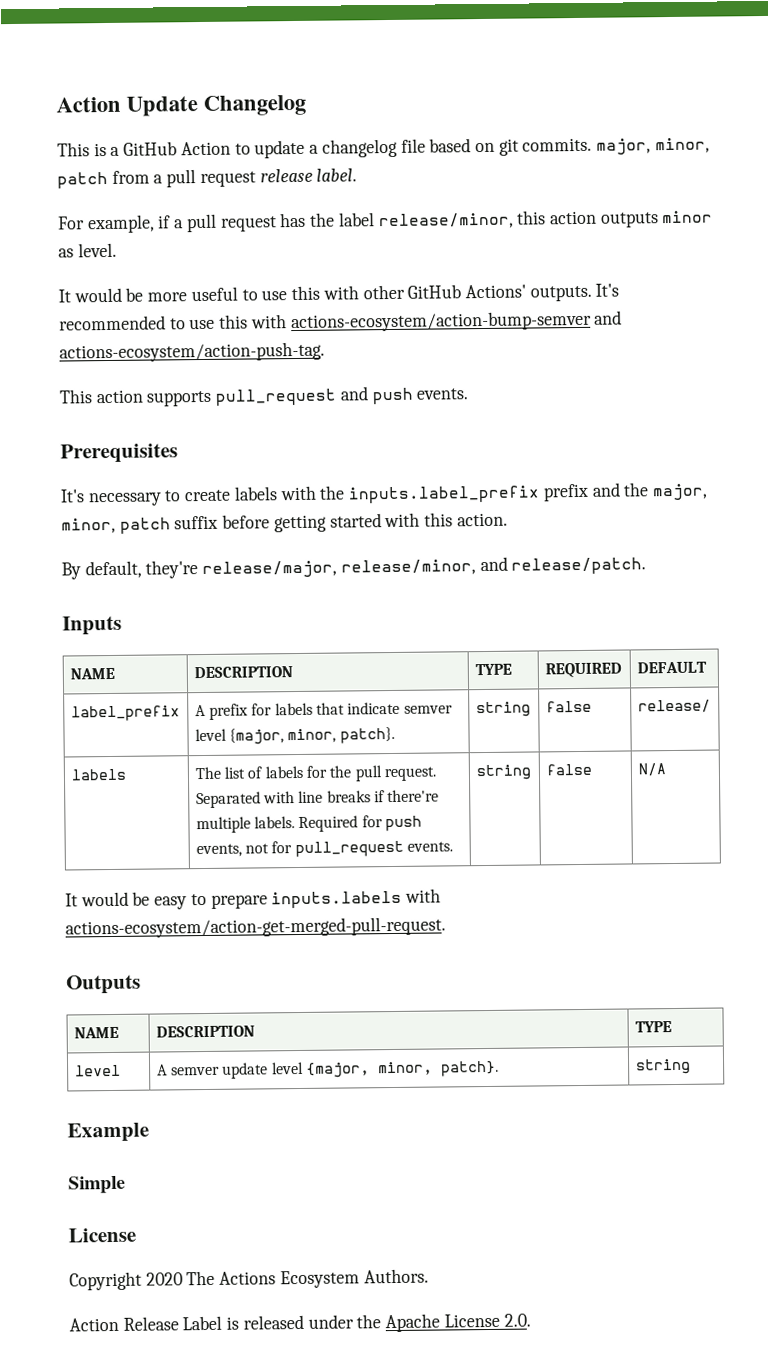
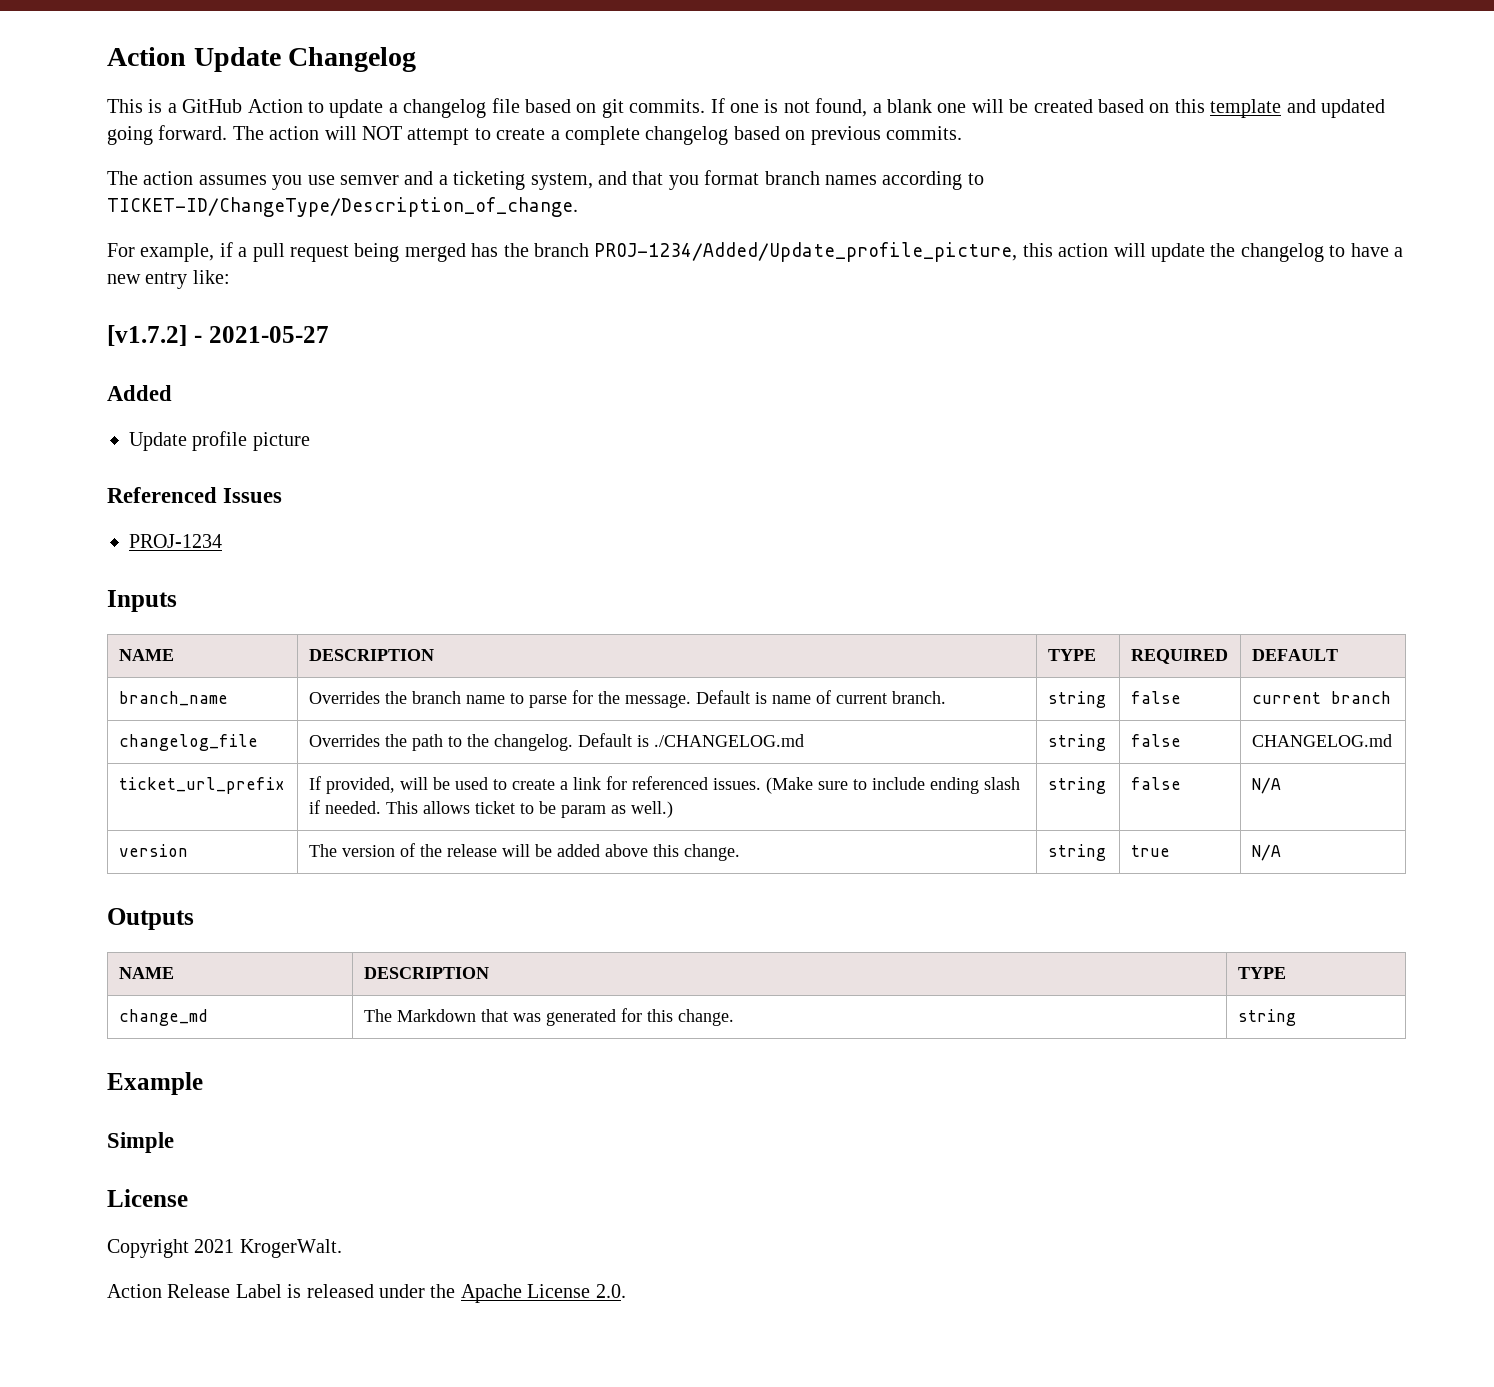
- This is a GitHub Action to update a changelog file based on git commits. major, minor, patch from a pull request release label.
+ This is a GitHub Action to update a changelog file based on git commits. If one is not found, a blank one will be created based on this template and updated going forward. The action will NOT attempt to create a complete changelog based on previous commits.
+ The action assumes you use semver and a ticketing system, and that you format branch names according to TICKET-ID/ChangeType/Description_of_change.
- For example, if a pull request has the label release/minor, this action outputs minor as level.
- It would be more useful to use this with other GitHub Actions' outputs. It's recommended to use this with actions-ecosystem/action-bump-semver and actions-ecosystem/action-push-tag.
- This action supports pull_request and push events.
- Prerequisites
- It's necessary to create labels with the inputs.label_prefix prefix and the major, minor, patch suffix before getting started with this action.
- By default, they're release/major, release/minor, and release/patch.
+ For example, if a pull request being merged has the branch PROJ-1234/Added/Update_profile_picture, this action will update the changelog to have a new entry like:
+ [v1.7.2] - 2021-05-27
+ Added
+ Update profile picture
+ Referenced Issues
+ PROJ-1234
- label_prefix | A prefix for labels that indicate semver level {major, minor, patch}. | string | false | release/
- labels | The list of labels for the pull request. Separated with line breaks if there're multiple labels. Required for push events, not for pull_request events. | string | false | N/A
- It would be easy to prepare inputs.labels with actions-ecosystem/action-get-merged-pull-request.
+ branch_name | Overrides the branch name to parse for the message. Default is name of current branch. | string | false | current branch
+ changelog_file | Overrides the path to the changelog. Default is ./CHANGELOG.md | string | false | CHANGELOG.md
+ ticket_url_prefix | If provided, will be used to create a link for referenced issues. (Make sure to include ending slash if needed. This allows ticket to be param as well.) | string | false | N/A
+ version | The version of the release will be added above this change. | string | true | N/A
  Outputs
  NAME | DESCRIPTION | TYPE
- level | A semver update level {major, minor, patch}. | string
+ change_md | The Markdown that was generated for this change. | string
- Copyright 2020 The Actions Ecosystem Authors.
+ Copyright 2021 KrogerWalt.

